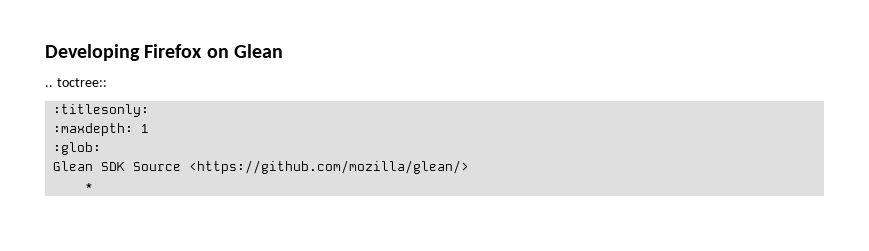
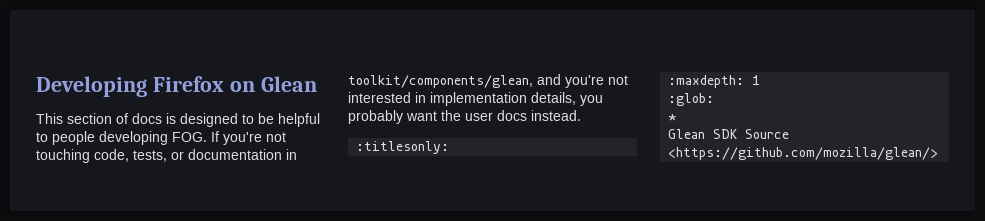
- .. toctree::
+ This section of docs is designed to be helpful to people developing FOG. If you're not touching code, tests, or documentation in toolkit/components/glean, and you're not interested in implementation details, you probably want the user docs instead.
+ *
- *

